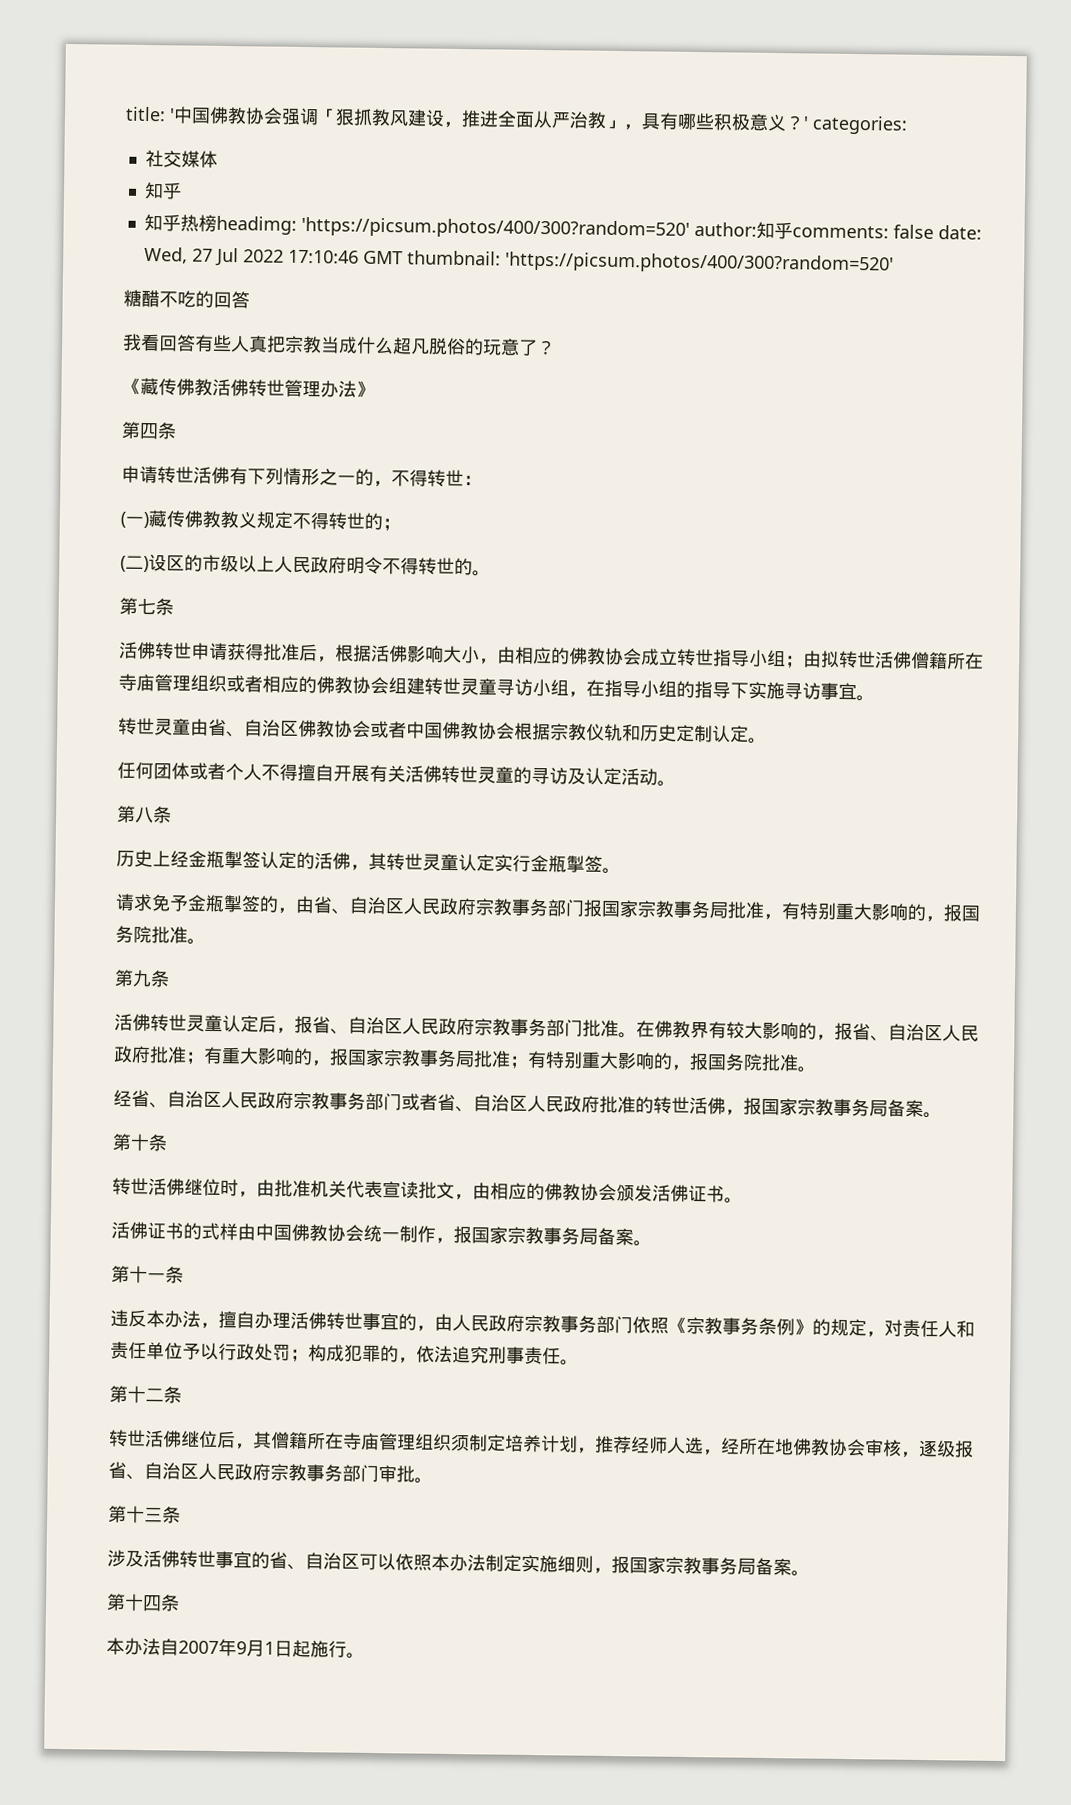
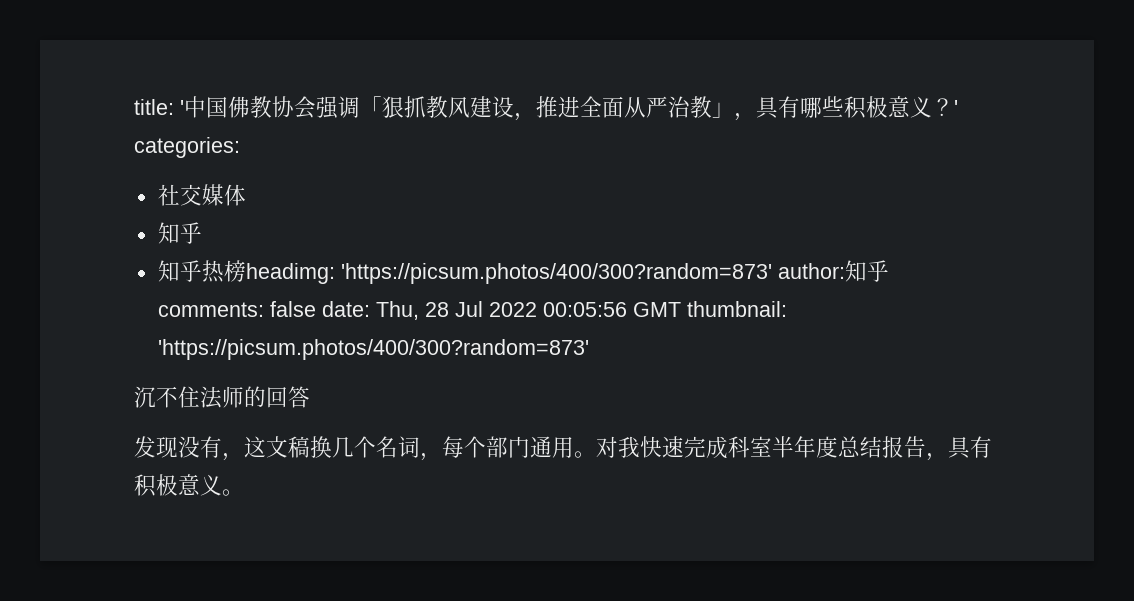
- 知乎热榜headimg: 'https://picsum.photos/400/300?random=520' author:知乎comments: false date: Wed, 27 Jul 2022 17:10:46 GMT thumbnail: 'https://picsum.photos/400/300?random=520'
- 糖醋不吃的回答
- 我看回答有些人真把宗教当成什么超凡脱俗的玩意了？
- 《藏传佛教活佛转世管理办法》
- 第四条
- 申请转世活佛有下列情形之一的，不得转世：
- (一)藏传佛教教义规定不得转世的；
- (二)设区的市级以上人民政府明令不得转世的。
- 第七条
- 活佛转世申请获得批准后，根据活佛影响大小，由相应的佛教协会成立转世指导小组；由拟转世活佛僧籍所在寺庙管理组织或者相应的佛教协会组建转世灵童寻访小组，在指导小组的指导下实施寻访事宜。
- 转世灵童由省、自治区佛教协会或者中国佛教协会根据宗教仪轨和历史定制认定。
- 任何团体或者个人不得擅自开展有关活佛转世灵童的寻访及认定活动。
- 第八条
- 历史上经金瓶掣签认定的活佛，其转世灵童认定实行金瓶掣签。
- 请求免予金瓶掣签的，由省、自治区人民政府宗教事务部门报国家宗教事务局批准，有特别重大影响的，报国务院批准。
- 第九条
- 活佛转世灵童认定后，报省、自治区人民政府宗教事务部门批准。在佛教界有较大影响的，报省、自治区人民政府批准；有重大影响的，报国家宗教事务局批准；有特别重大影响的，报国务院批准。
- 经省、自治区人民政府宗教事务部门或者省、自治区人民政府批准的转世活佛，报国家宗教事务局备案。
- 第十条
- 转世活佛继位时，由批准机关代表宣读批文，由相应的佛教协会颁发活佛证书。
- 活佛证书的式样由中国佛教协会统一制作，报国家宗教事务局备案。
- 第十一条
- 违反本办法，擅自办理活佛转世事宜的，由人民政府宗教事务部门依照《宗教事务条例》的规定，对责任人和责任单位予以行政处罚；构成犯罪的，依法追究刑事责任。
- 第十二条
- 转世活佛继位后，其僧籍所在寺庙管理组织须制定培养计划，推荐经师人选，经所在地佛教协会审核，逐级报省、自治区人民政府宗教事务部门审批。
- 第十三条
- 涉及活佛转世事宜的省、自治区可以依照本办法制定实施细则，报国家宗教事务局备案。
- 第十四条
- 本办法自2007年9月1日起施行。
+ 知乎热榜headimg: 'https://picsum.photos/400/300?random=873' author:知乎comments: false date: Thu, 28 Jul 2022 00:05:56 GMT thumbnail: 'https://picsum.photos/400/300?random=873'
+ 沉不住法师的回答
+ 发现没有，这文稿换几个名词，每个部门通用。对我快速完成科室半年度总结报告，具有积极意义。

